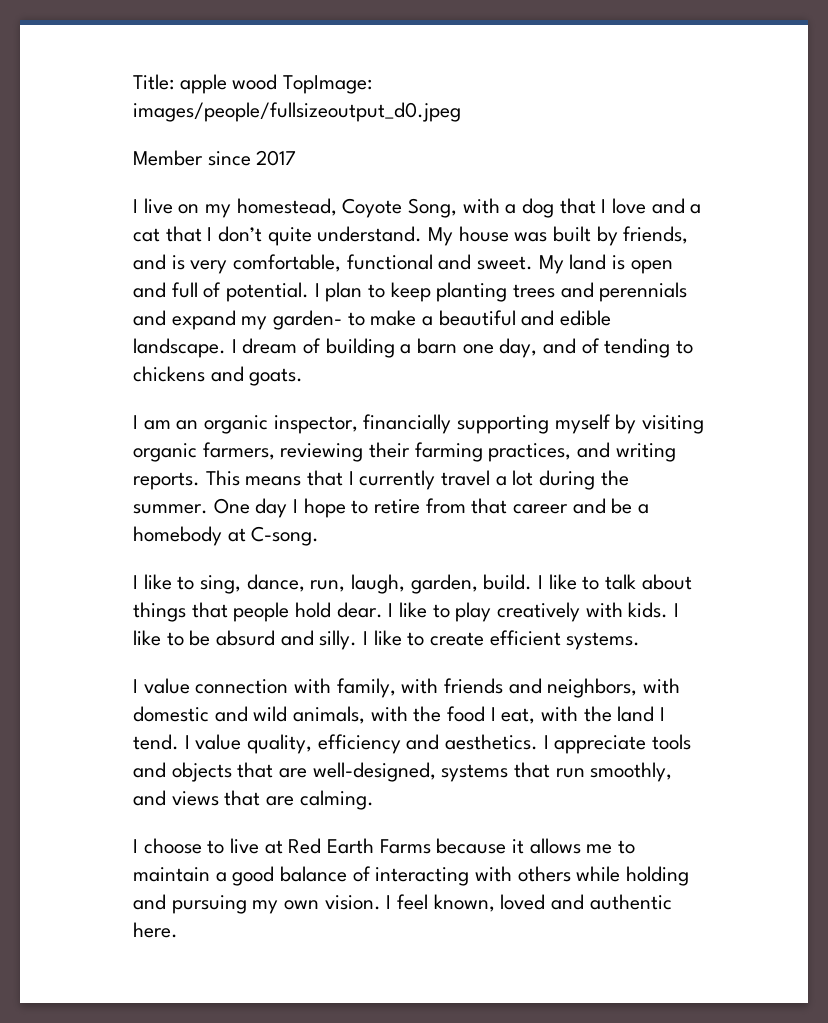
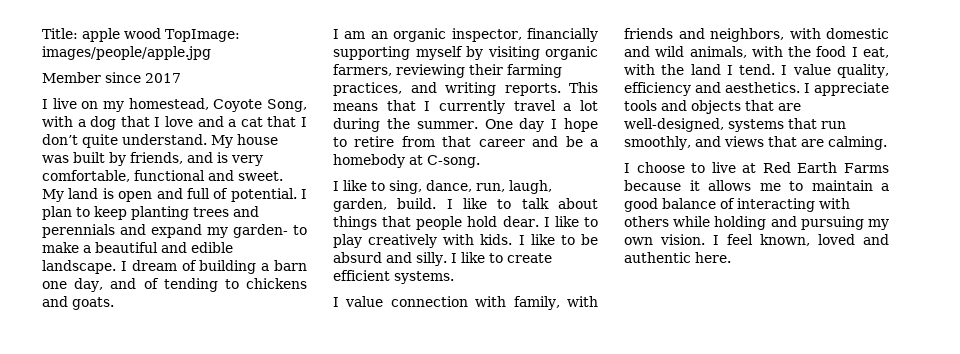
- Title: apple wood TopImage: images/people/fullsizeoutput_d0.jpeg
+ Title: apple wood TopImage: images/people/apple.jpg

